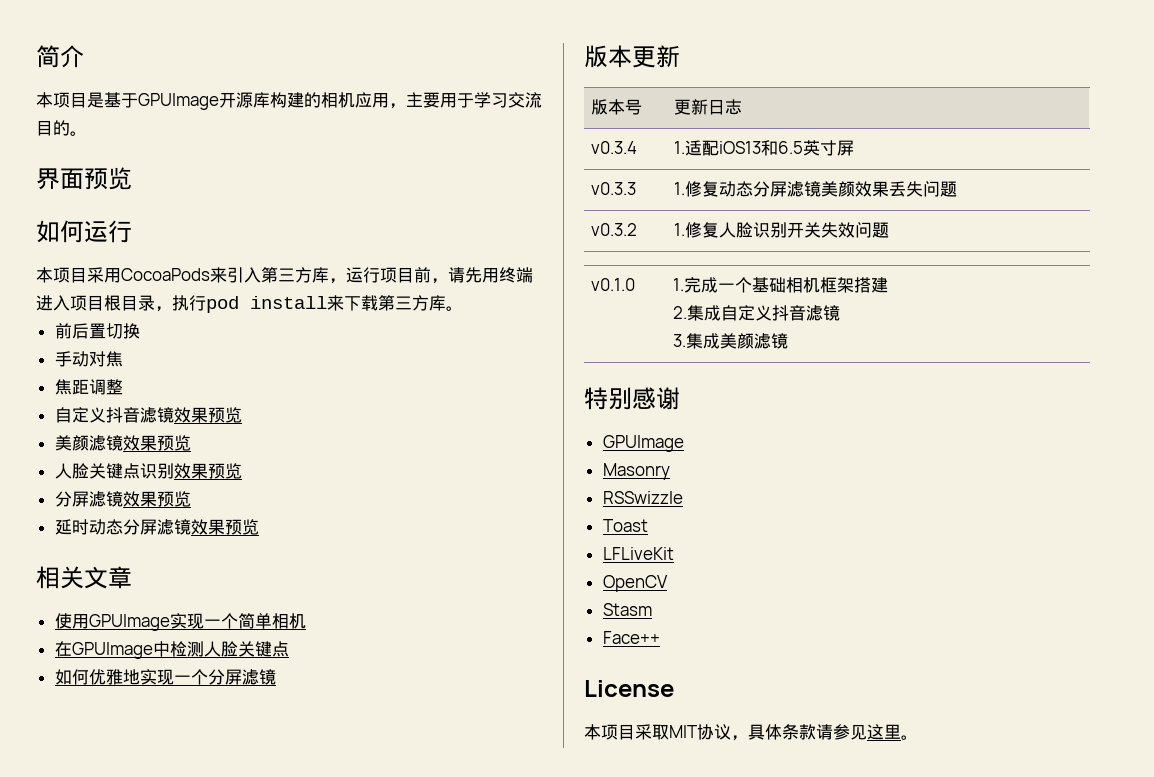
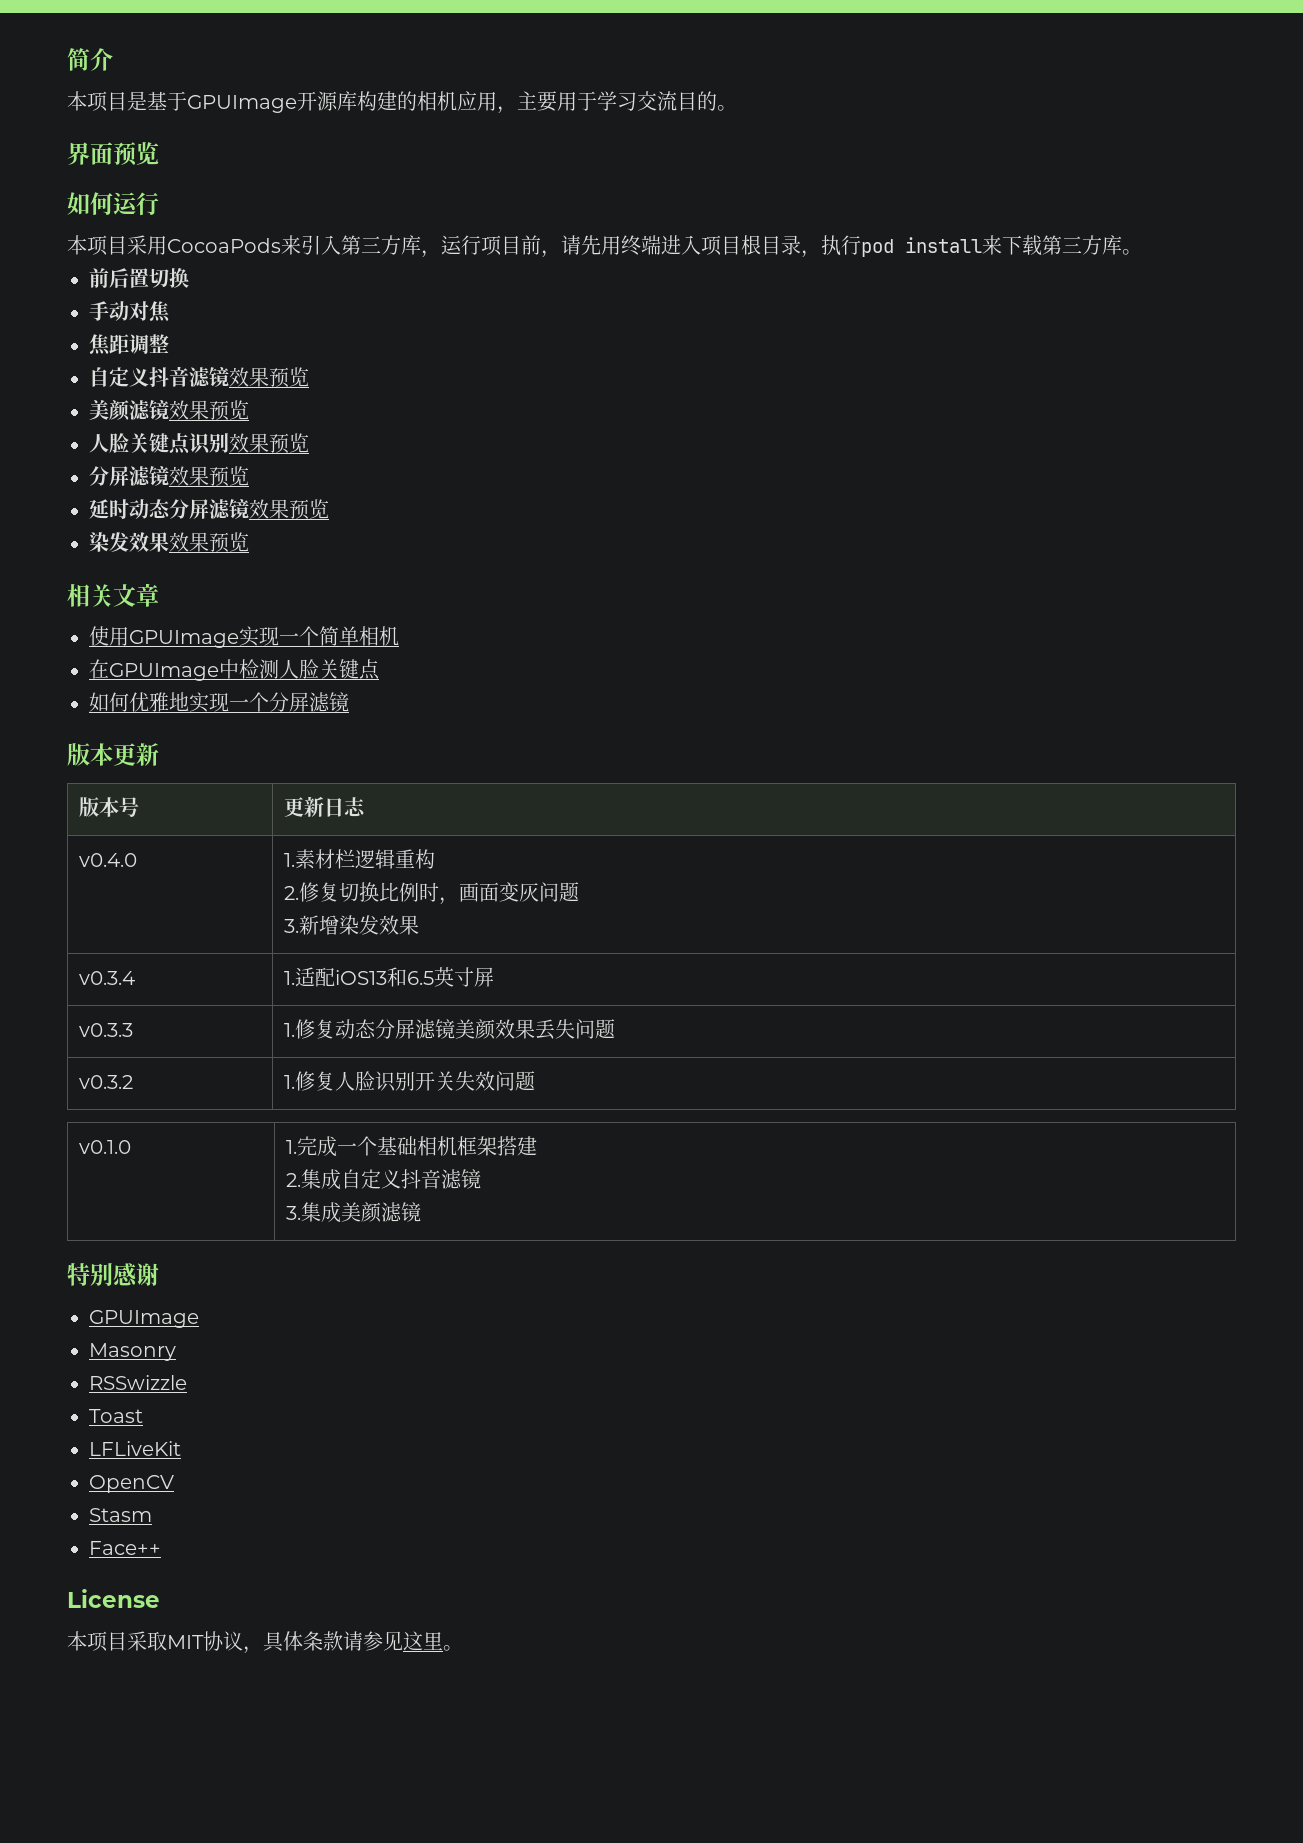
+ 染发效果效果预览
+ v0.4.0 | 1.素材栏逻辑重构
+ 2.修复切换比例时，画面变灰问题
+ 3.新增染发效果

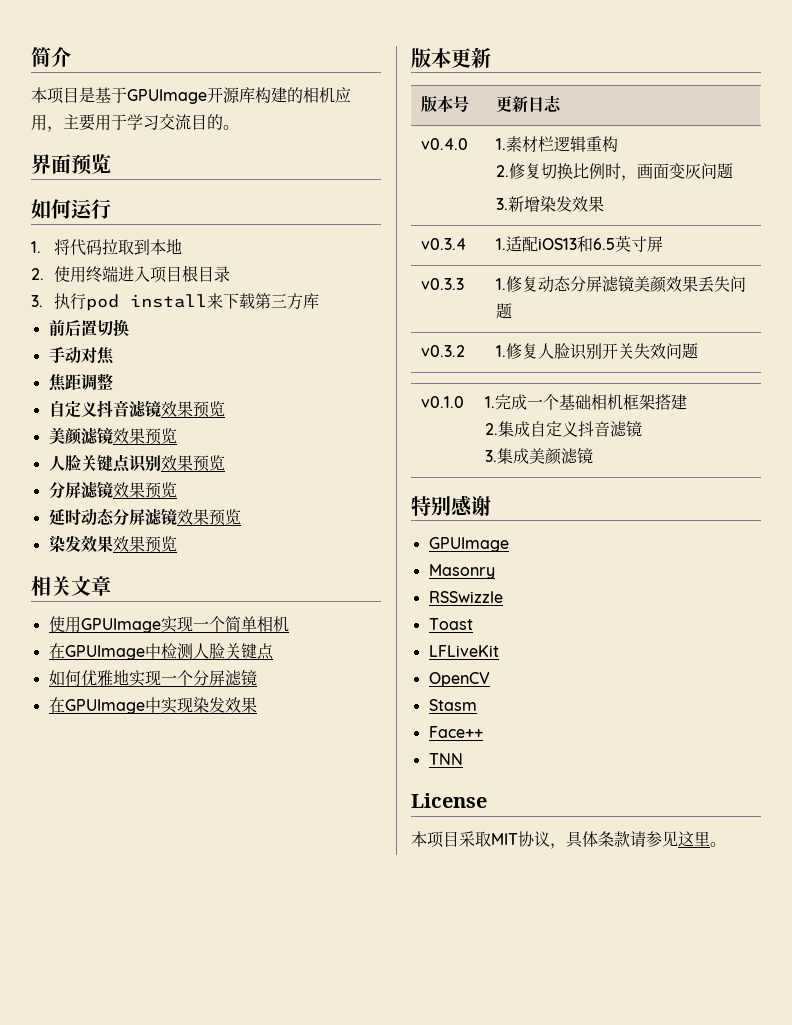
- 本项目采用CocoaPods来引入第三方库，运行项目前，请先用终端进入项目根目录，执行pod install来下载第三方库。
+ 1.将代码拉取到本地
+ 2.使用终端进入项目根目录
+ 3.执行pod install来下载第三方库
+ 在GPUImage中实现染发效果
+ TNN

